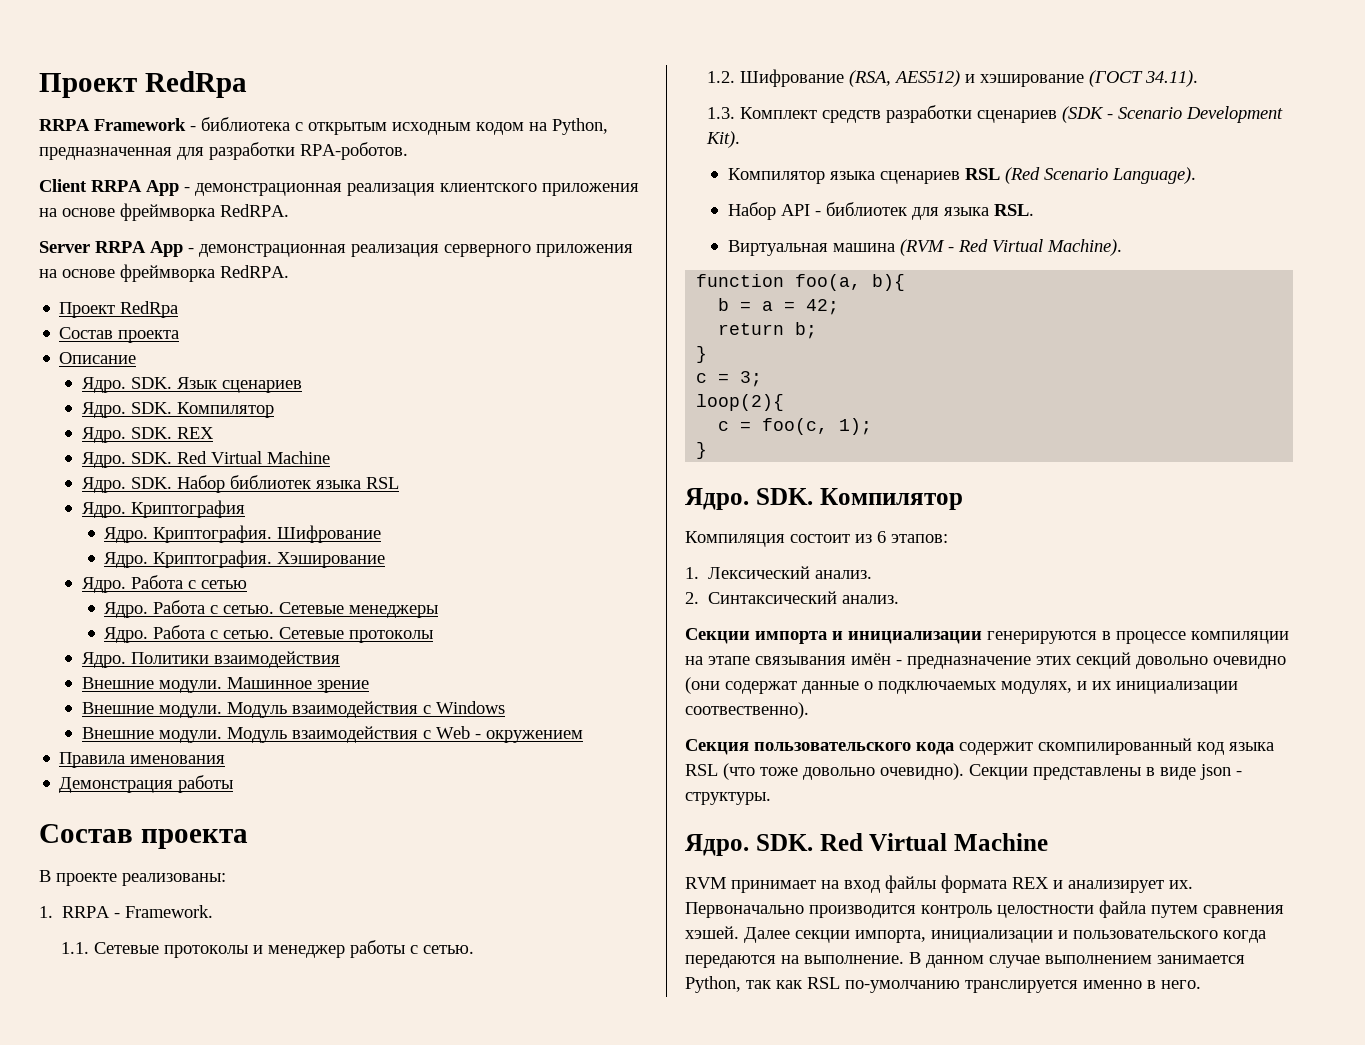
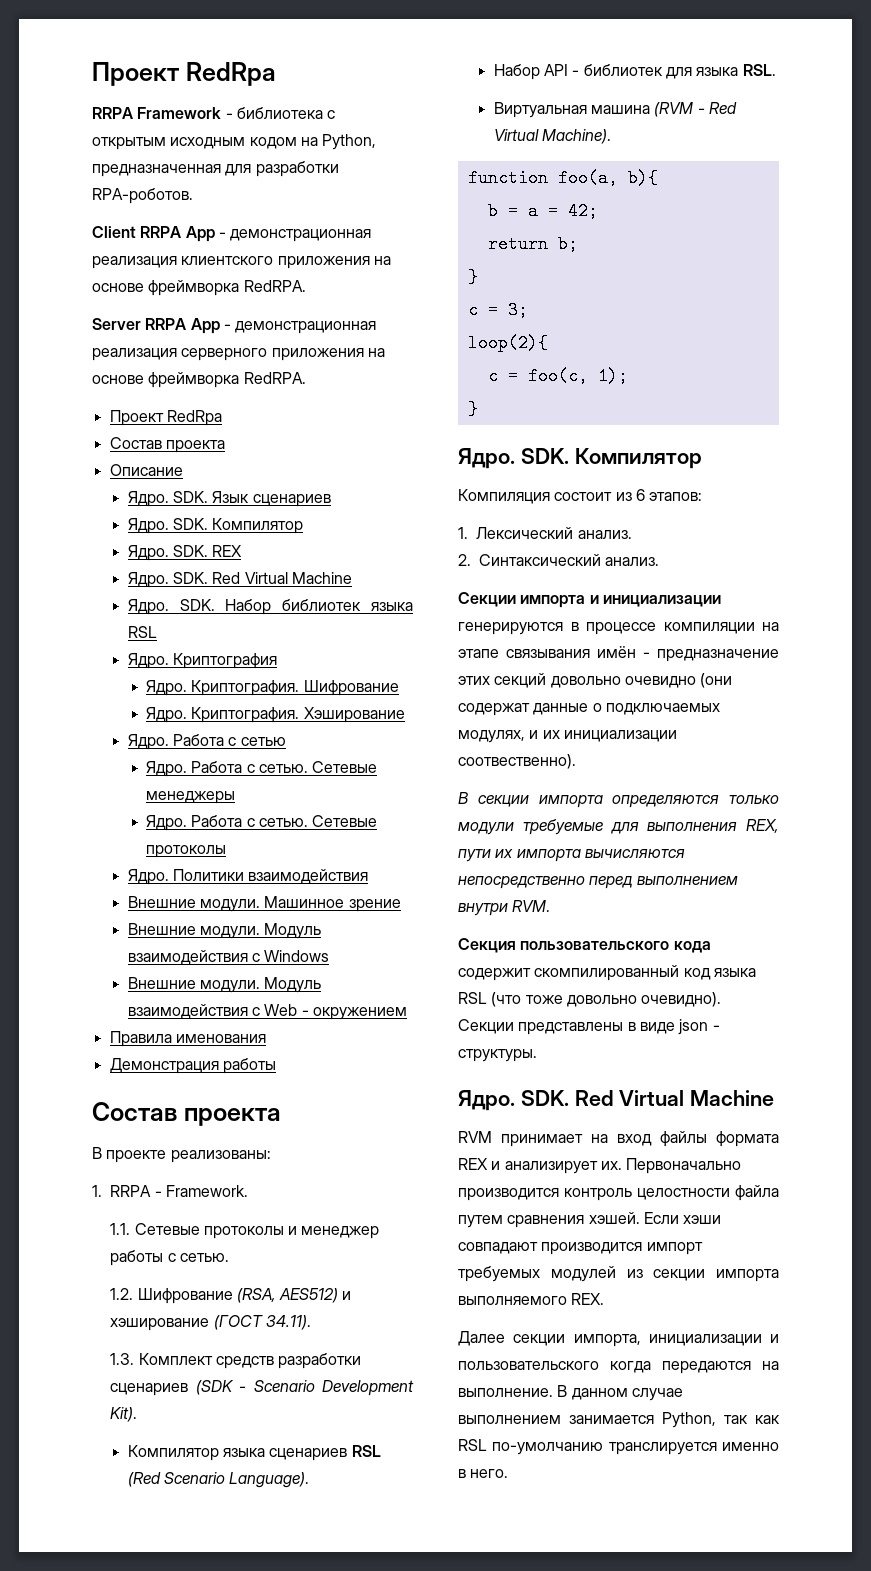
+ В секции импорта определяются только модули требуемые для выполнения REX, пути их импорта вычисляются непосредственно перед выполнением внутри RVM.
- Первоначально производится контроль целостности файла путем сравнения хэшей. Далее секции импорта, инициализации и пользовательского когда передаются на выполнение.
+ Первоначально производится контроль целостности файла путем сравнения хэшей. Если хэши совпадают производится импорт требуемых модулей из секции импорта выполняемого REX.
+ Далее секции импорта, инициализации и пользовательского когда передаются на выполнение.

